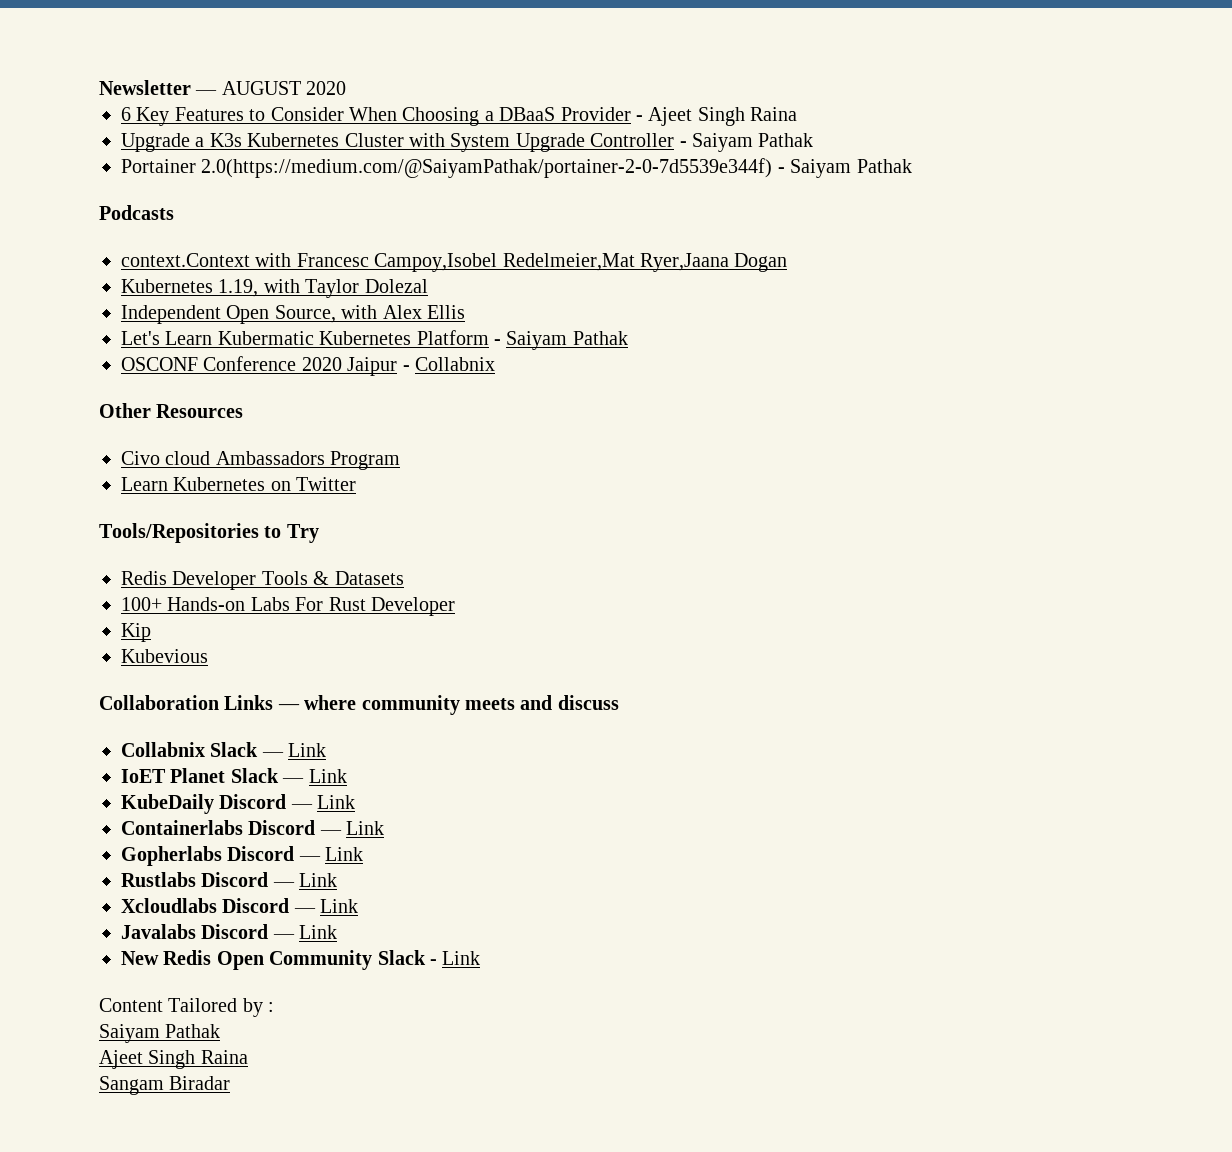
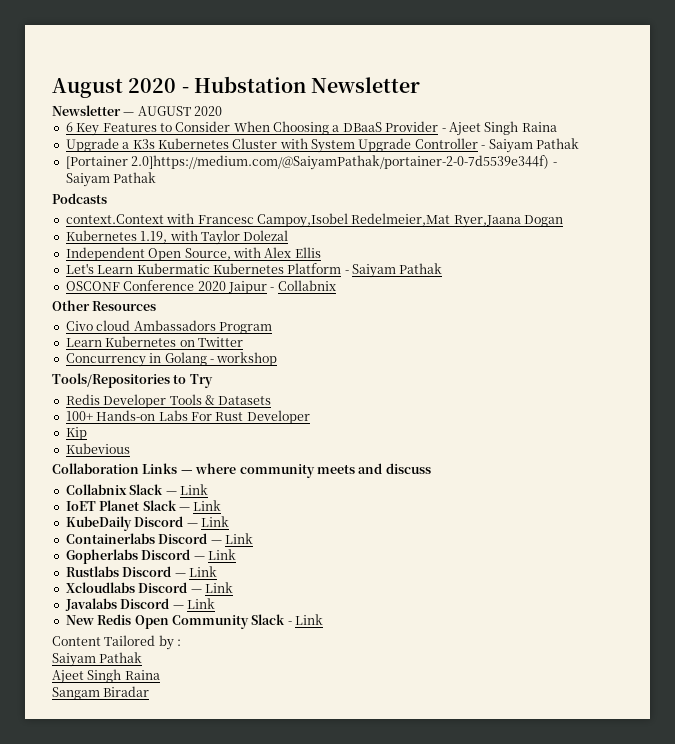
+ August 2020 - Hubstation Newsletter
- Portainer 2.0(https://medium.com/@SaiyamPathak/portainer-2-0-7d5539e344f) - Saiyam Pathak
+ [Portainer 2.0]https://medium.com/@SaiyamPathak/portainer-2-0-7d5539e344f) - Saiyam Pathak
+ Concurrency in Golang - workshop

